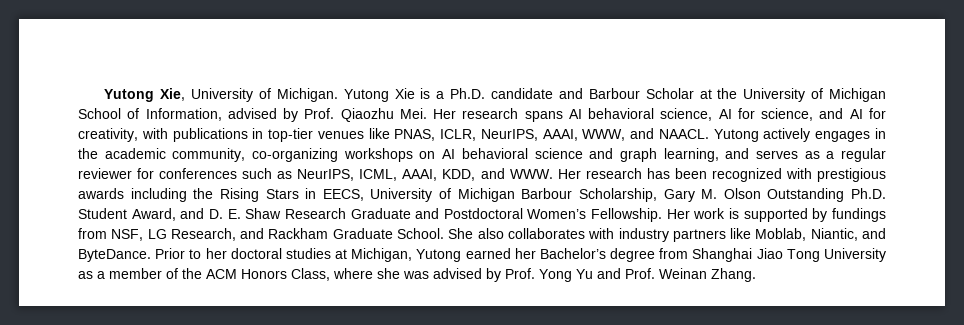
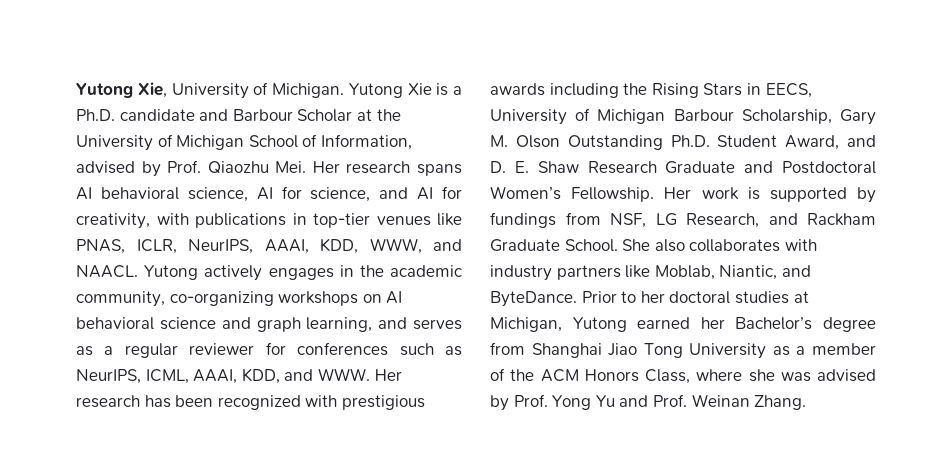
- Yutong Xie is a Ph.D. candidate and Barbour Scholar at the University of Michigan School of Information, advised by Prof. Qiaozhu Mei. Her research spans AI behavioral science, AI for science, and AI for creativity, with publications in top-tier venues like PNAS, ICLR, NeurIPS, AAAI, WWW, and NAACL.
+ Yutong Xie is a Ph.D. candidate and Barbour Scholar at the University of Michigan School of Information, advised by Prof. Qiaozhu Mei. Her research spans AI behavioral science, AI for science, and AI for creativity, with publications in top-tier venues like PNAS, ICLR, NeurIPS, AAAI, KDD, WWW, and NAACL.

